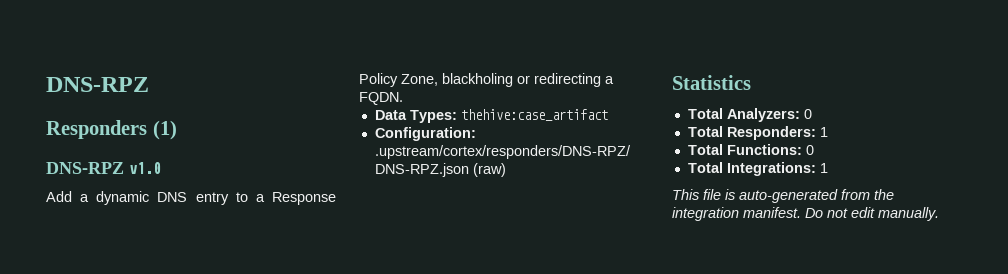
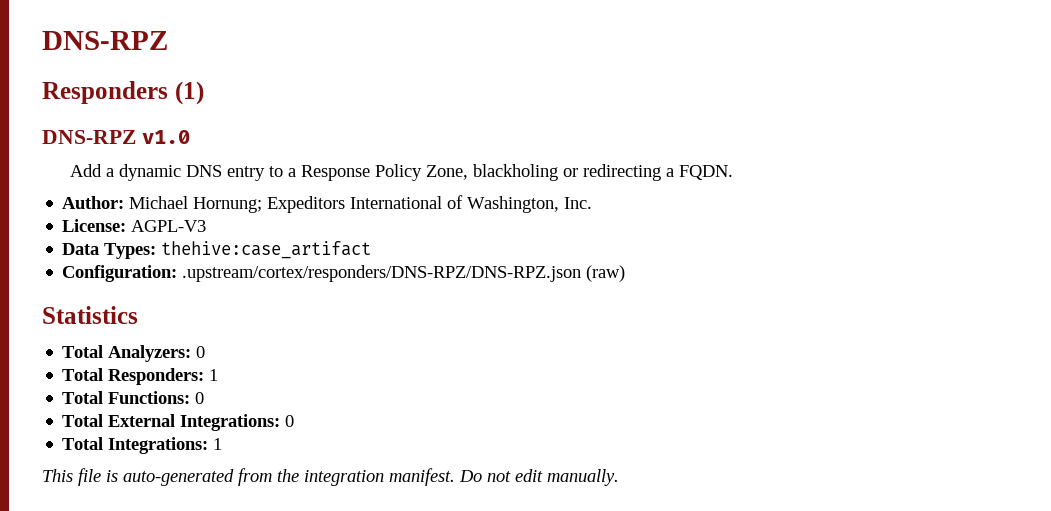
+ Author: Michael Hornung; Expeditors International of Washington, Inc.
+ License: AGPL-V3
+ Total External Integrations: 0

